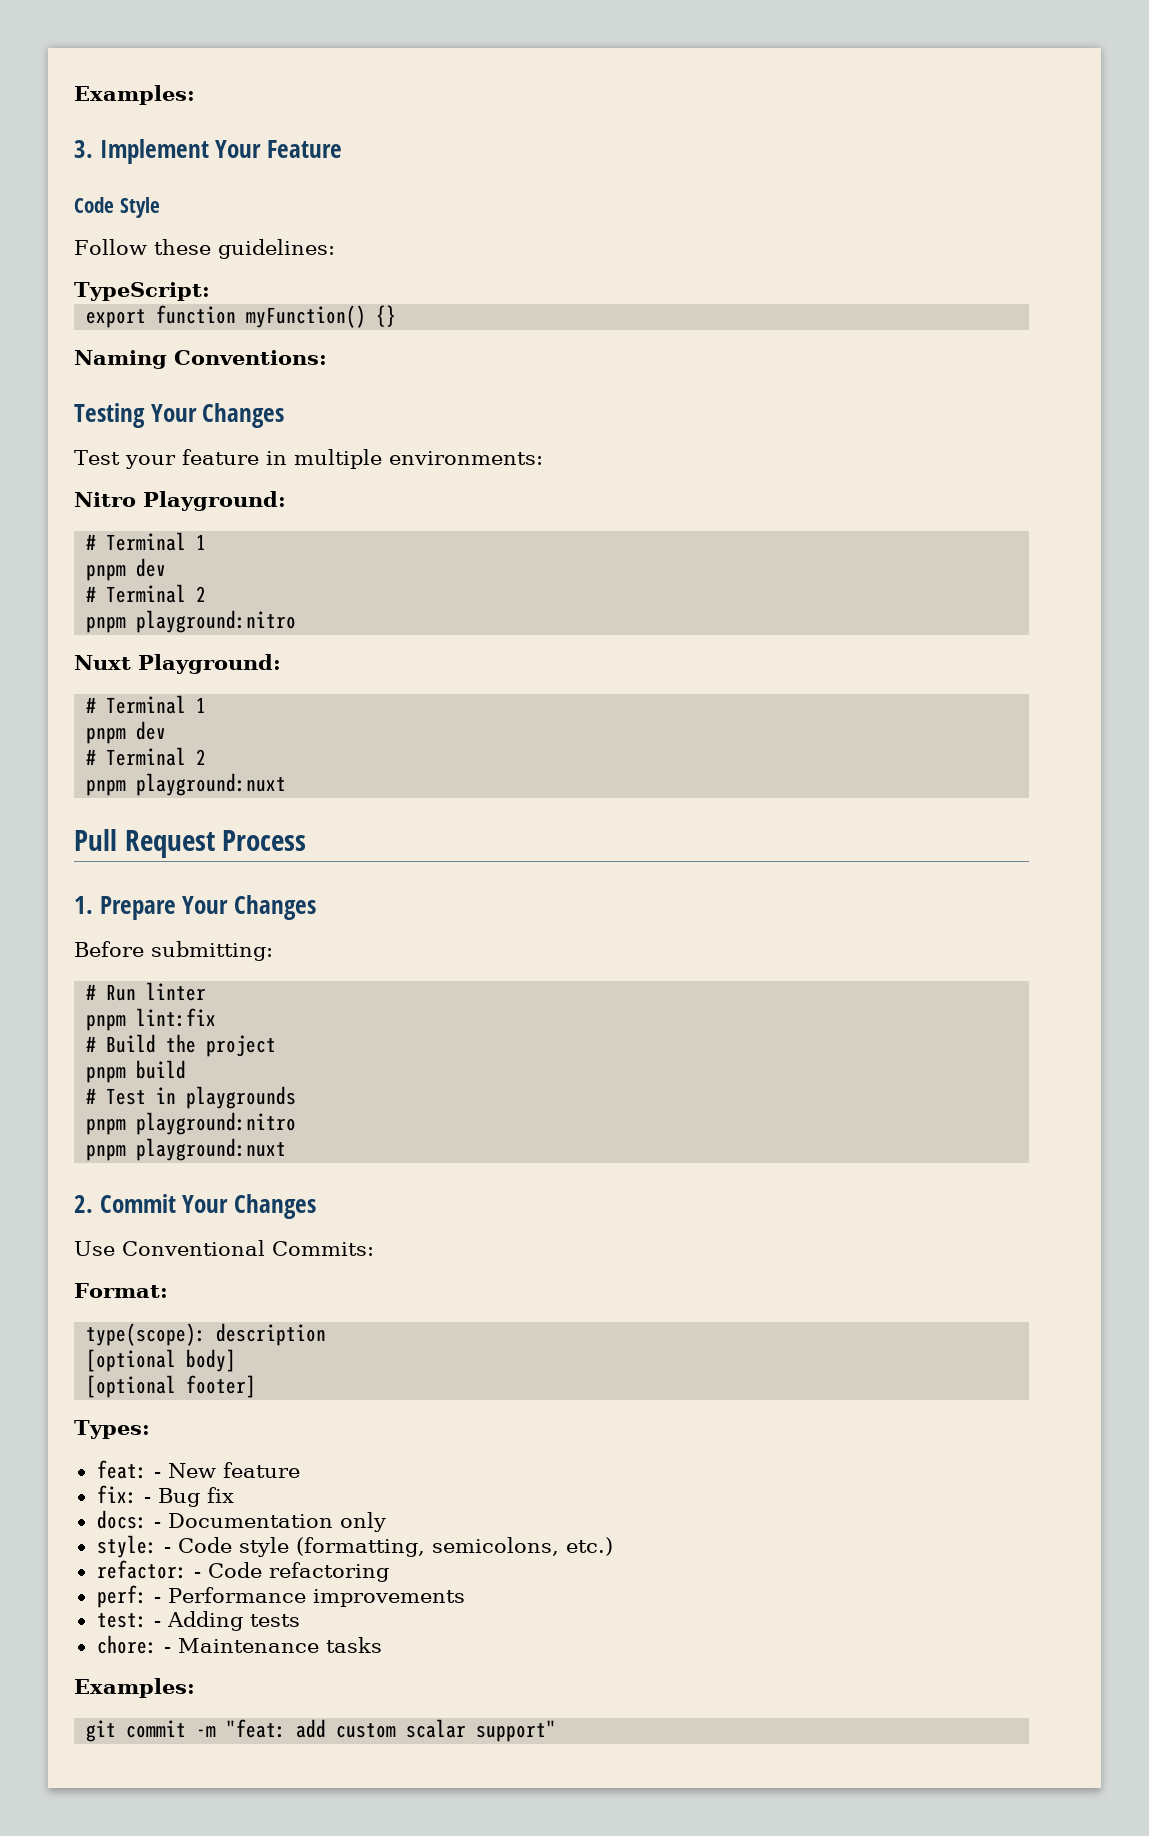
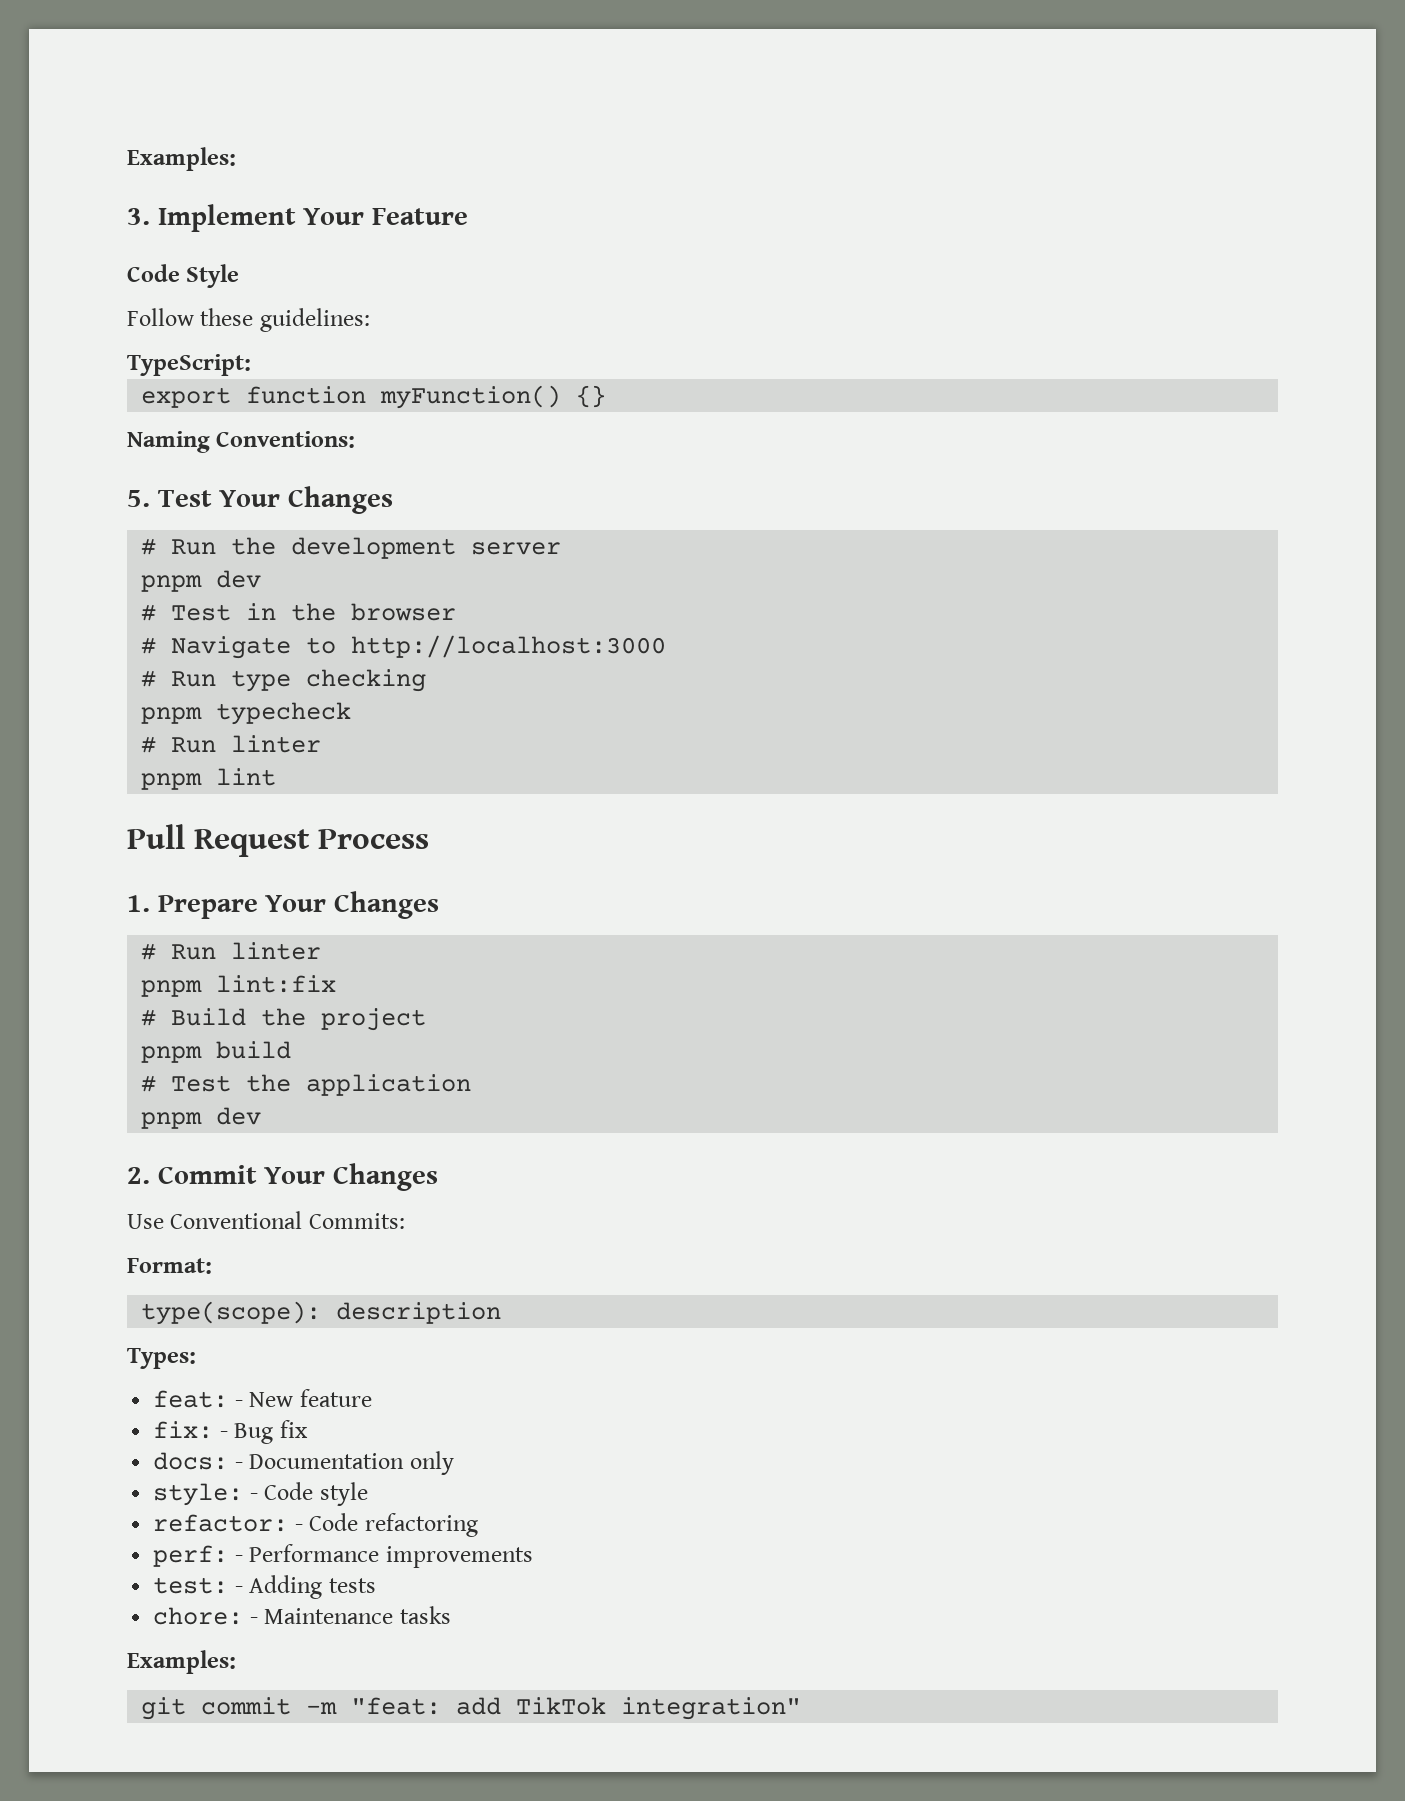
- Testing Your Changes
- Test your feature in multiple environments:
- Nitro Playground:
- # Terminal 1
+ 5. Test Your Changes
+ # Run the development server
  pnpm dev
- # Terminal 2
- pnpm playground:nitro
- Nuxt Playground:
- # Terminal 1
- pnpm dev
- # Terminal 2
- pnpm playground:nuxt
+ # Test in the browser
+ # Navigate to http://localhost:3000
+ # Run type checking
+ pnpm typecheck
+ # Run linter
+ pnpm lint
- Before submitting:
- # Test in playgrounds
- pnpm playground:nitro
- pnpm playground:nuxt
+ # Test the application
+ pnpm dev
- [optional body]
- [optional footer]
- style: - Code style (formatting, semicolons, etc.)
+ style: - Code style
- git commit -m "feat: add custom scalar support"
+ git commit -m "feat: add TikTok integration"

